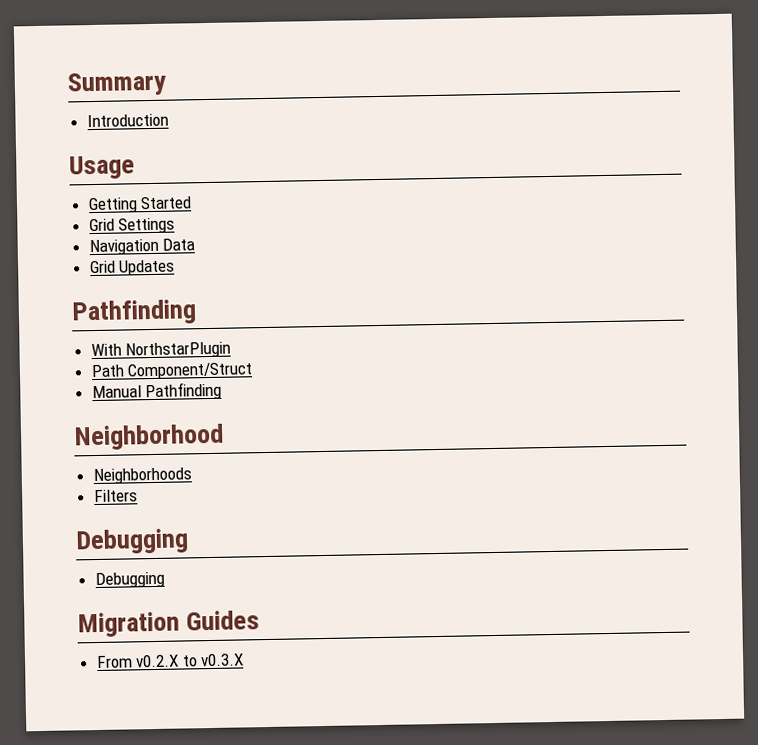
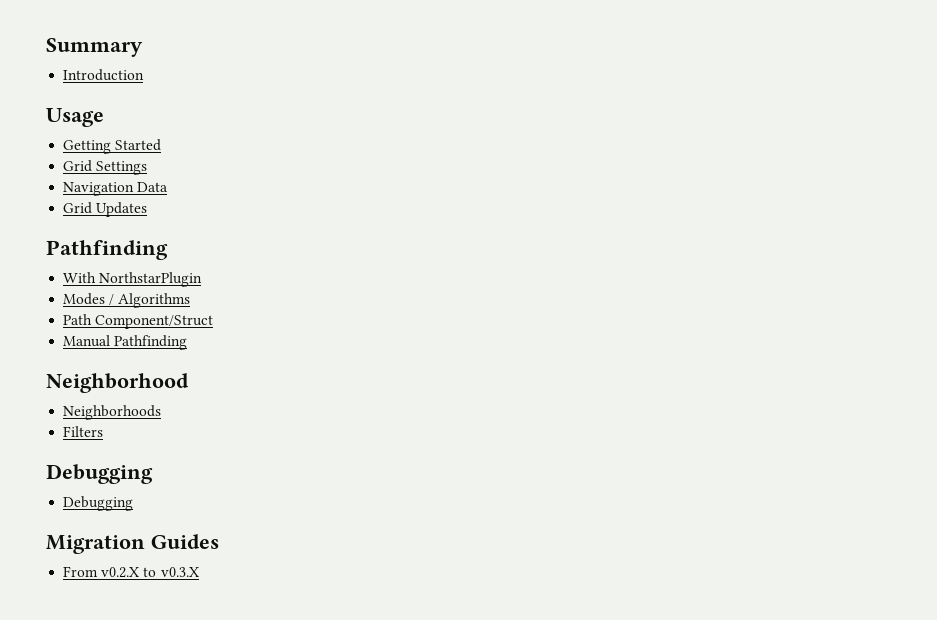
+ Modes / Algorithms

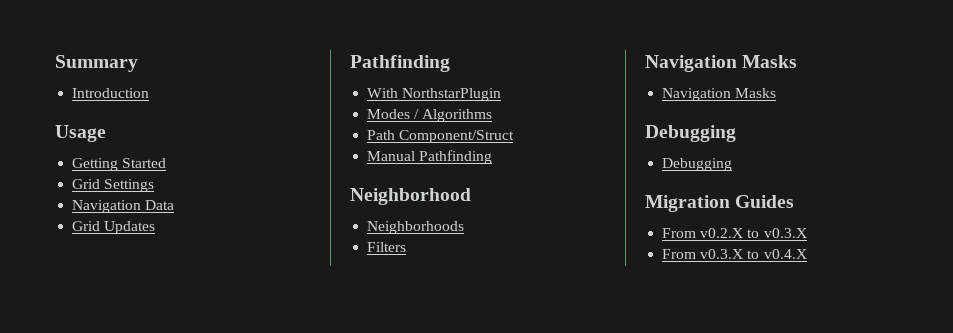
  Filters
+ Navigation Masks
+ Navigation Masks
+ From v0.3.X to v0.4.X

